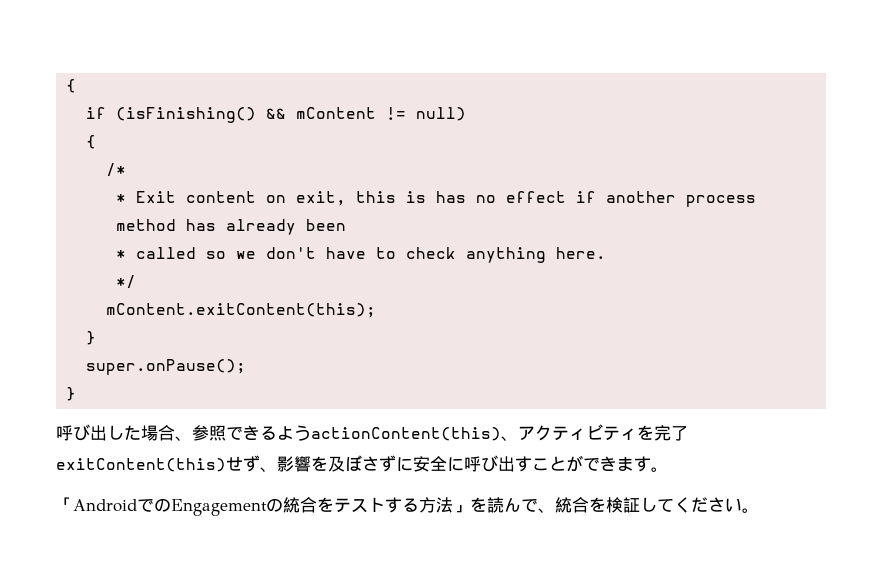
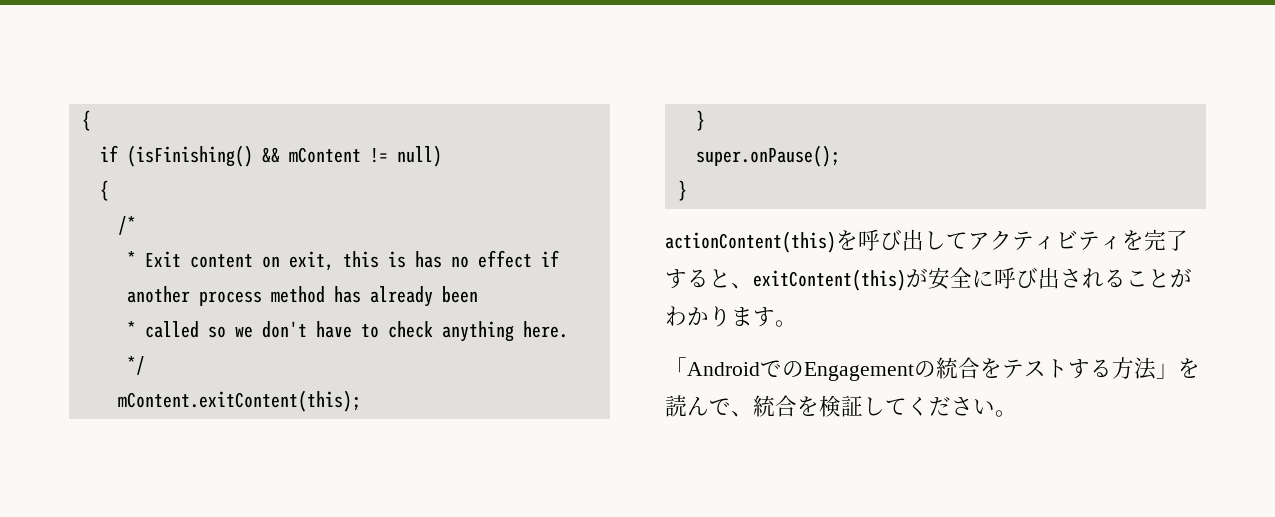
- 呼び出した場合、参照できるようactionContent(this)、アクティビティを完了exitContent(this)せず、影響を及ぼさずに安全に呼び出すことができます。
+ actionContent(this)を呼び出してアクティビティを完了すると、exitContent(this)が安全に呼び出されることがわかります。

